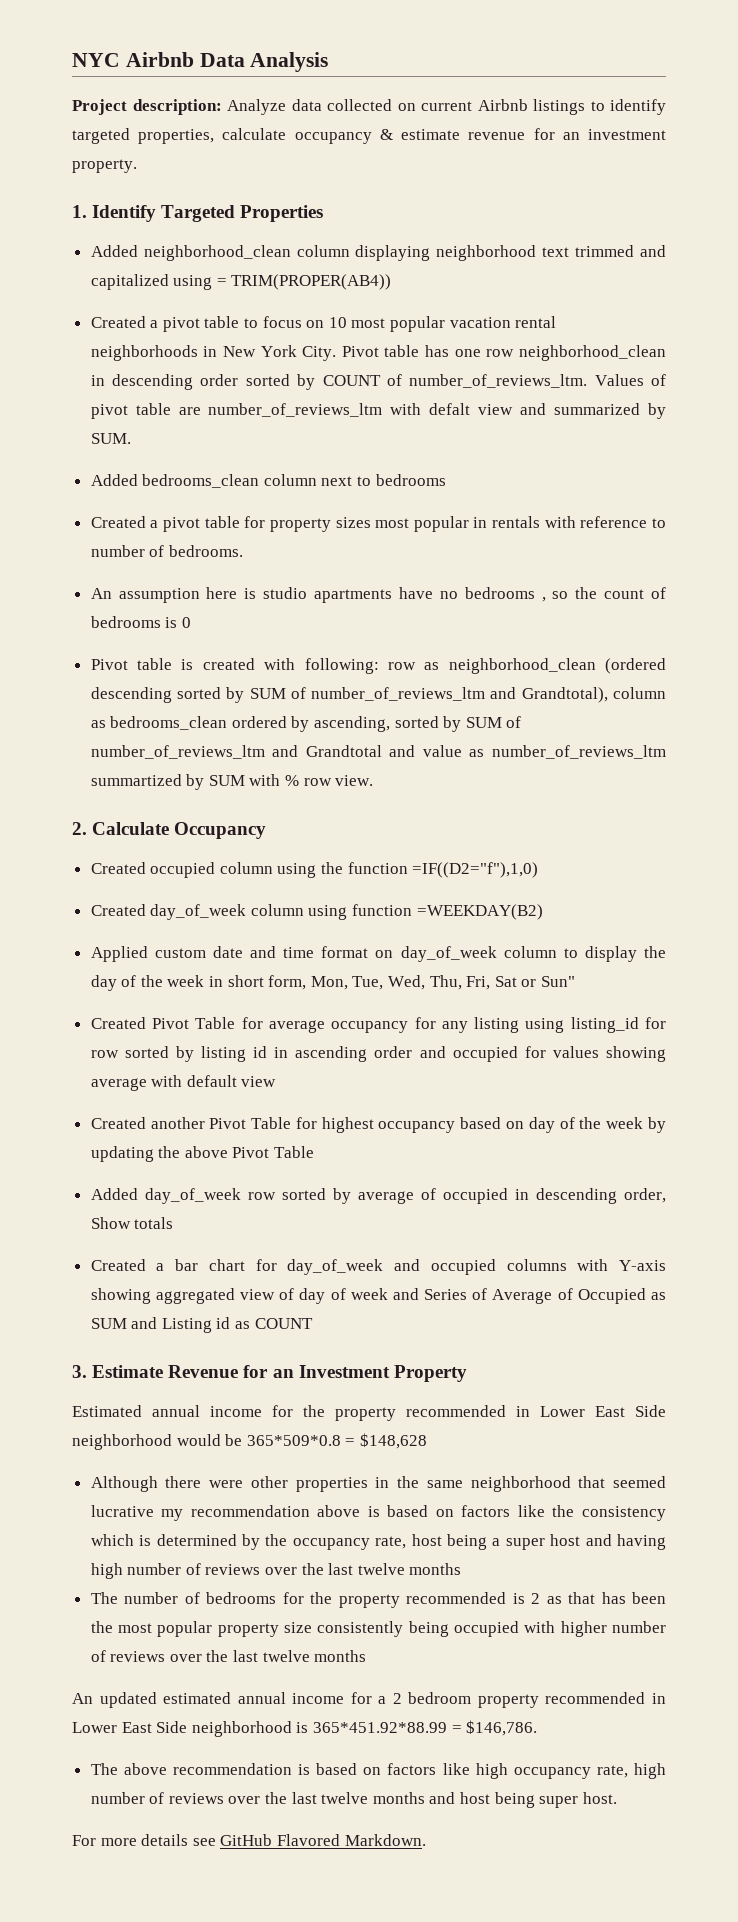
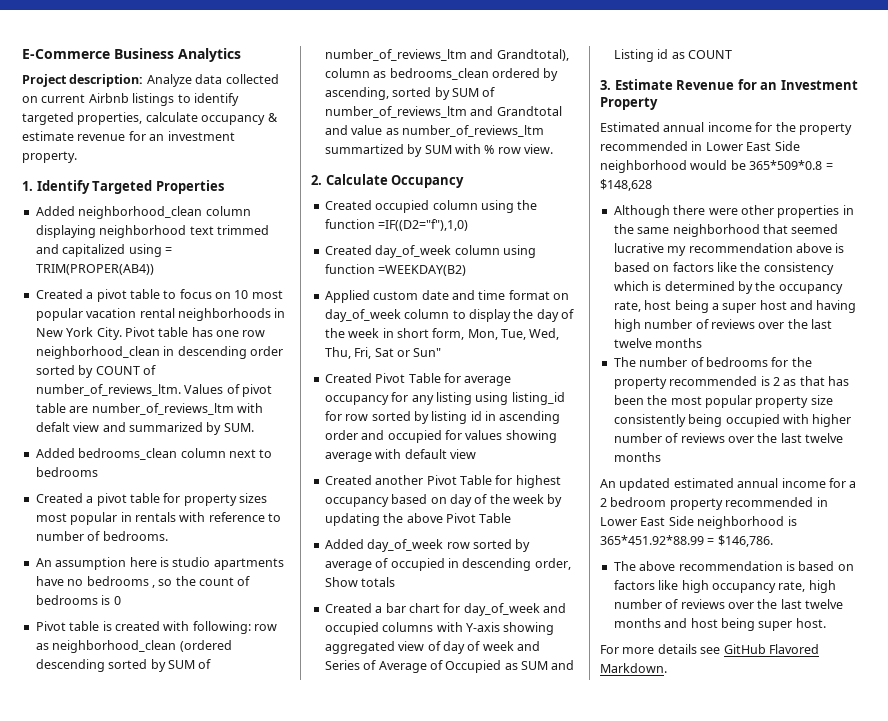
- NYC Airbnb Data Analysis
+ E-Commerce Business Analytics

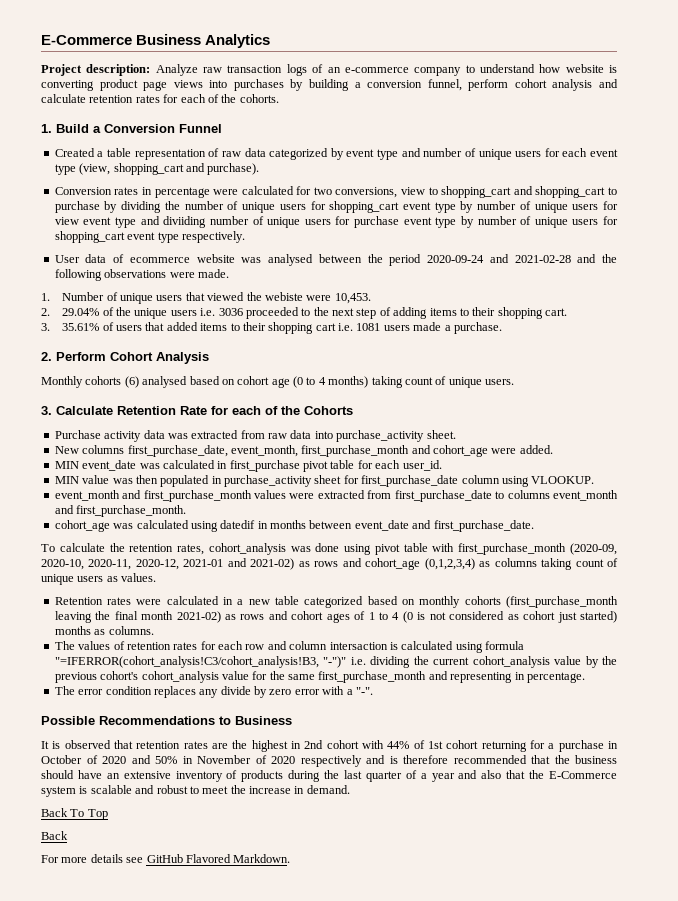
- Project description: Analyze data collected on current Airbnb listings to identify targeted properties, calculate occupancy & estimate revenue for an investment property.
- 1. Identify Targeted Properties
- Added neighborhood_clean column displaying neighborhood text trimmed and capitalized using = TRIM(PROPER(AB4))
- Created a pivot table to focus on 10 most popular vacation rental neighborhoods in New York City. Pivot table has one row neighborhood_clean in descending order sorted by COUNT of number_of_reviews_ltm. Values of pivot table are number_of_reviews_ltm with defalt view and summarized by SUM.
- Added bedrooms_clean column next to bedrooms
- Created a pivot table for property sizes most popular in rentals with reference to number of bedrooms.
- An assumption here is studio apartments have no bedrooms , so the count of bedrooms is 0
- Pivot table is created with following: row as neighborhood_clean (ordered descending sorted by SUM of number_of_reviews_ltm and Grandtotal), column as bedrooms_clean ordered by ascending, sorted by SUM of number_of_reviews_ltm and Grandtotal and value as number_of_reviews_ltm summartized by SUM with % row view.
- 2. Calculate Occupancy
- Created occupied column using the function =IF((D2="f"),1,0)
- Created day_of_week column using function =WEEKDAY(B2)
- Applied custom date and time format on day_of_week column to display the day of the week in short form, Mon, Tue, Wed, Thu, Fri, Sat or Sun"
- Created Pivot Table for average occupancy for any listing using listing_id for row sorted by listing id in ascending order and occupied for values showing average with default view
- Created another Pivot Table for highest occupancy based on day of the week by updating the above Pivot Table
- Added day_of_week row sorted by average of occupied in descending order, Show totals
- Created a bar chart for day_of_week and occupied columns with Y-axis showing aggregated view of day of week and Series of Average of Occupied as SUM and Listing id as COUNT
- 3. Estimate Revenue for an Investment Property
- Estimated annual income for the property recommended in Lower East Side neighborhood would be 365*509*0.8 = $148,628
- Although there were other properties in the same neighborhood that seemed lucrative my recommendation above is based on factors like the consistency which is determined by the occupancy rate, host being a super host and having high number of reviews over the last twelve months
- The number of bedrooms for the property recommended is 2 as that has been the most popular property size consistently being occupied with higher number of reviews over the last twelve months
- An updated estimated annual income for a 2 bedroom property recommended in Lower East Side neighborhood is 365*451.92*88.99 = $146,786.
- The above recommendation is based on factors like high occupancy rate, high number of reviews over the last twelve months and host being super host.
+ Project description: Analyze raw transaction logs of an e-commerce company to understand how website is converting product page views into purchases by building a conversion funnel, perform cohort analysis and calculate retention rates for each of the cohorts.
+ 1. Build a Conversion Funnel
+ Created a table representation of raw data categorized by event type and number of unique users for each event type (view, shopping_cart and purchase).
+ Conversion rates in percentage were calculated for two conversions, view to shopping_cart and shopping_cart to purchase by dividing the number of unique users for shopping_cart event type by number of unique users for view event type and diviiding number of unique users for purchase event type by number of unique users for shopping_cart event type respectively.
+ User data of ecommerce website was analysed between the period 2020-09-24 and 2021-02-28 and the following observations were made.
+ 1. Number of unique users that viewed the webiste were 10,453.
+ 2. 29.04% of the unique users i.e. 3036 proceeded to the next step of adding items to their shopping cart.
+ 3. 35.61% of users that added items to their shopping cart i.e. 1081 users made a purchase.
+ 2. Perform Cohort Analysis
+ Monthly cohorts (6) analysed based on cohort age (0 to 4 months) taking count of unique users.
+ 3. Calculate Retention Rate for each of the Cohorts
+ Purchase activity data was extracted from raw data into purchase_activity sheet.
+ New columns first_purchase_date, event_month, first_purchase_month and cohort_age were added.
+ MIN event_date was calculated in first_purchase pivot table for each user_id.
+ MIN value was then populated in purchase_activity sheet for first_purchase_date column using VLOOKUP.
+ event_month and first_purchase_month values were extracted from first_purchase_date to columns event_month and first_purchase_month.
+ cohort_age was calculated using datedif in months between event_date and first_purchase_date.
+ To calculate the retention rates, cohort_analysis was done using pivot table with first_purchase_month (2020-09, 2020-10, 2020-11, 2020-12, 2021-01 and 2021-02) as rows and cohort_age (0,1,2,3,4) as columns taking count of unique users as values.
+ Retention rates were calculated in a new table categorized based on monthly cohorts (first_purchase_month leaving the final month 2021-02) as rows and cohort ages of 1 to 4 (0 is not considered as cohort just started) months as columns.
+ The values of retention rates for each row and column intersaction is calculated using formula "=IFERROR(cohort_analysis!C3/cohort_analysis!B3, "-")" i.e. dividing the current cohort_analysis value by the previous cohort's cohort_analysis value for the same first_purchase_month and representing in percentage.
+ The error condition replaces any divide by zero error with a "-".
+ Possible Recommendations to Business
+ It is observed that retention rates are the highest in 2nd cohort with 44% of 1st cohort returning for a purchase in October of 2020 and 50% in November of 2020 respectively and is therefore recommended that the business should have an extensive inventory of products during the last quarter of a year and also that the E-Commerce system is scalable and robust to meet the increase in demand.
+ Back To Top
+ Back

